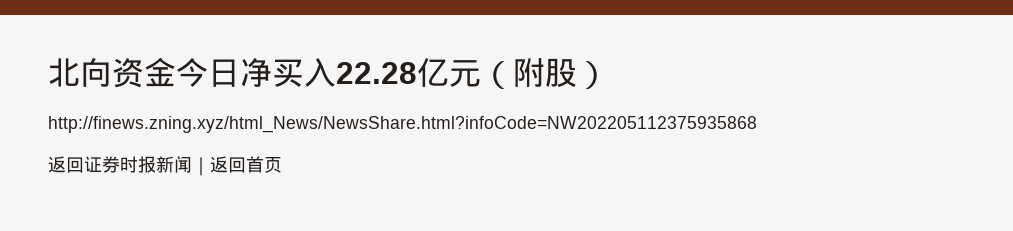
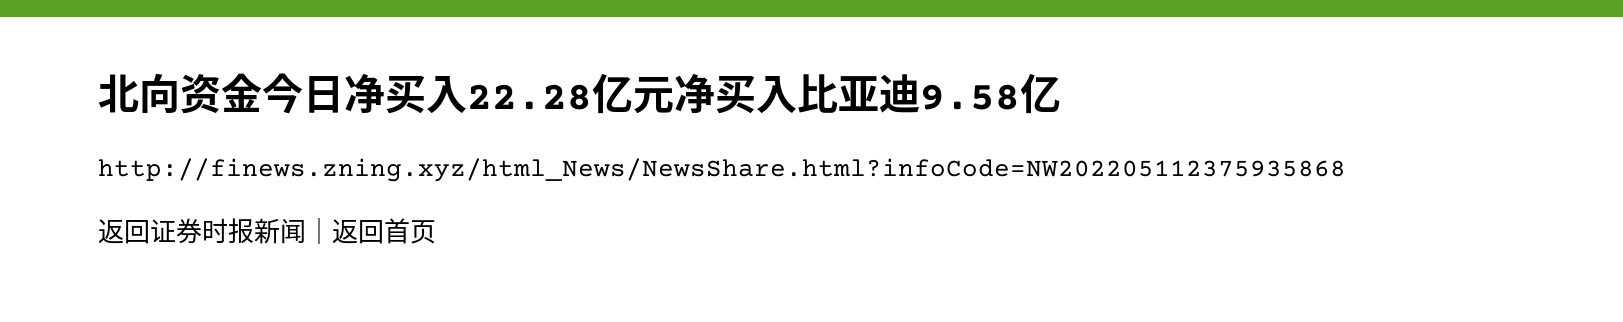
- 北向资金今日净买入22.28亿元（附股）
+ 北向资金今日净买入22.28亿元净买入比亚迪9.58亿

